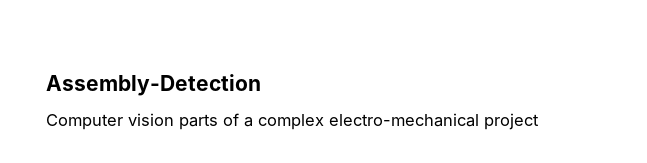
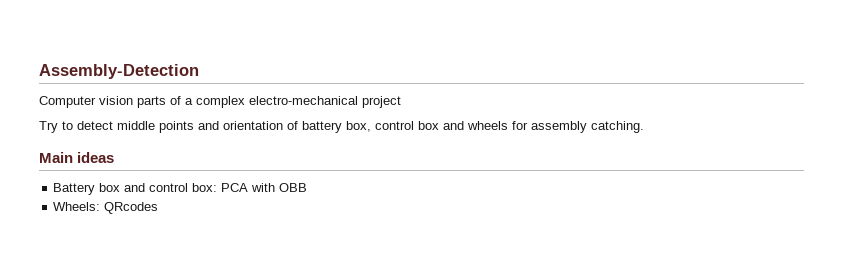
+ Try to detect middle points and orientation of battery box, control box and wheels for assembly catching.
+ Main ideas
+ Battery box and control box: PCA with OBB
+ Wheels: QRcodes

